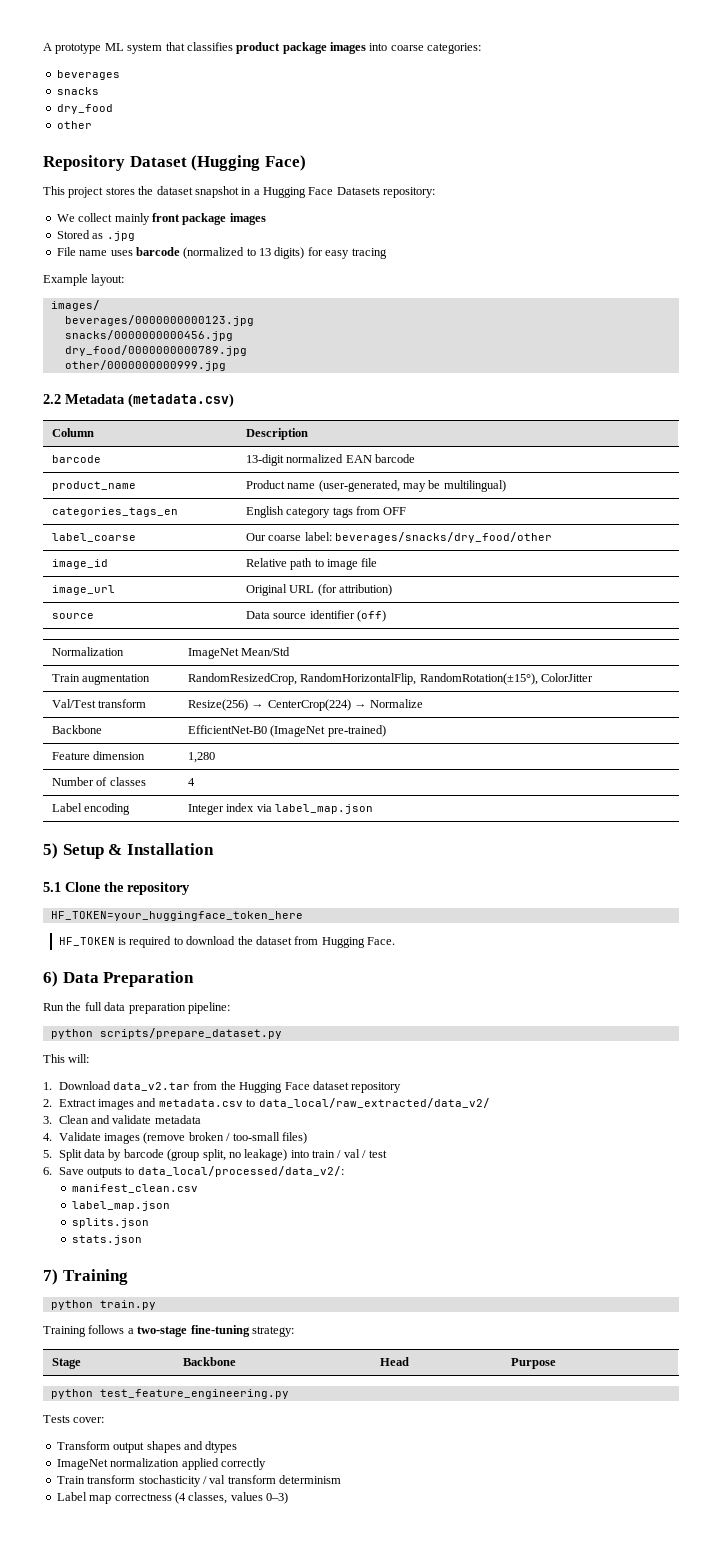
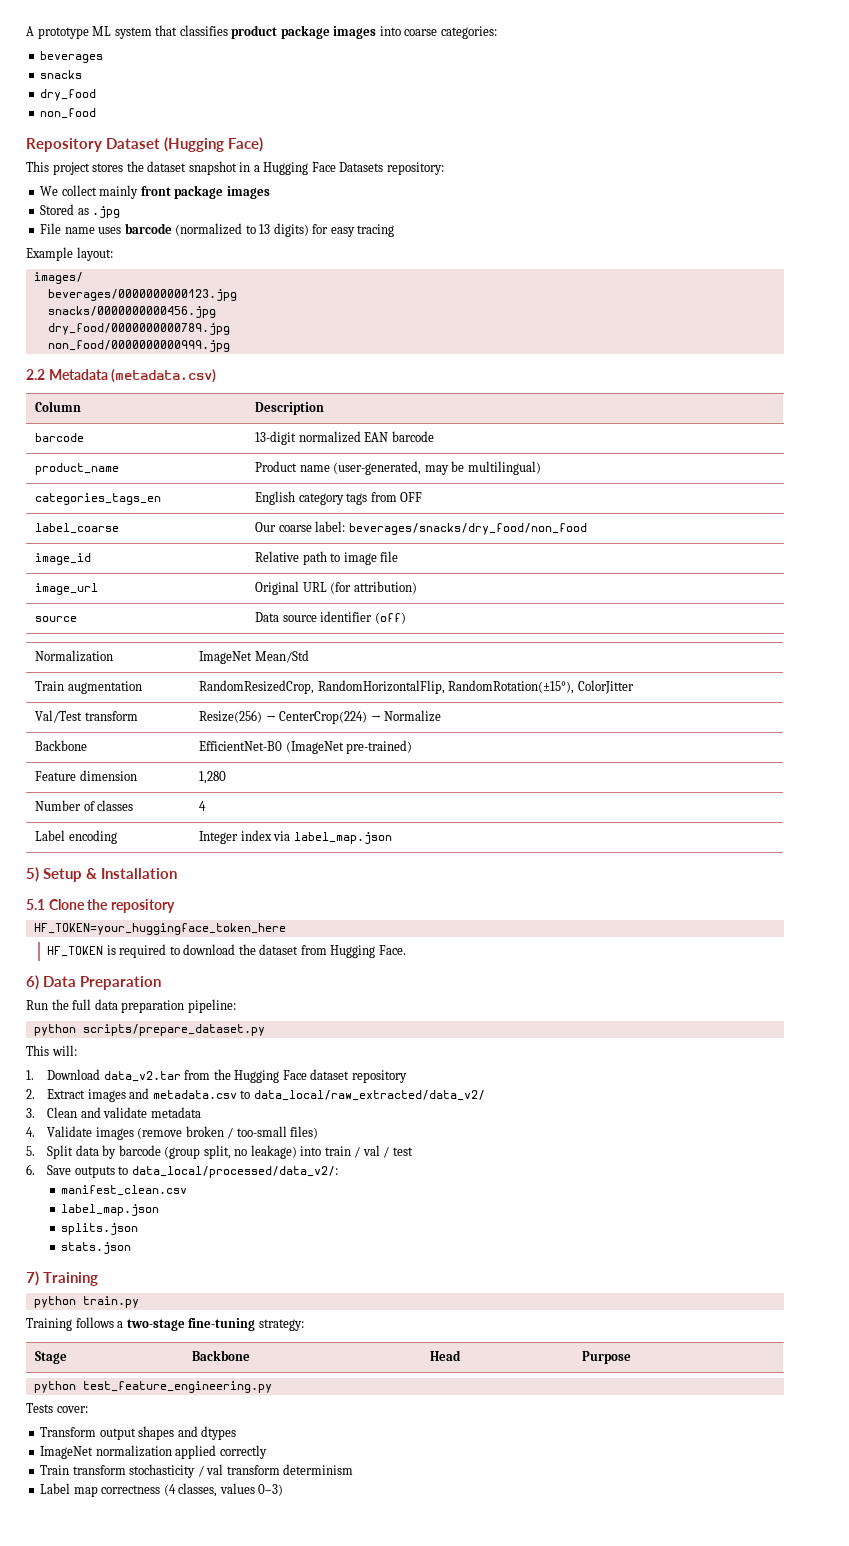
- other
+ non_food
- other/0000000000999.jpg
+ non_food/0000000000999.jpg
- label_coarse | Our coarse label: beverages/snacks/dry_food/other
+ label_coarse | Our coarse label: beverages/snacks/dry_food/non_food

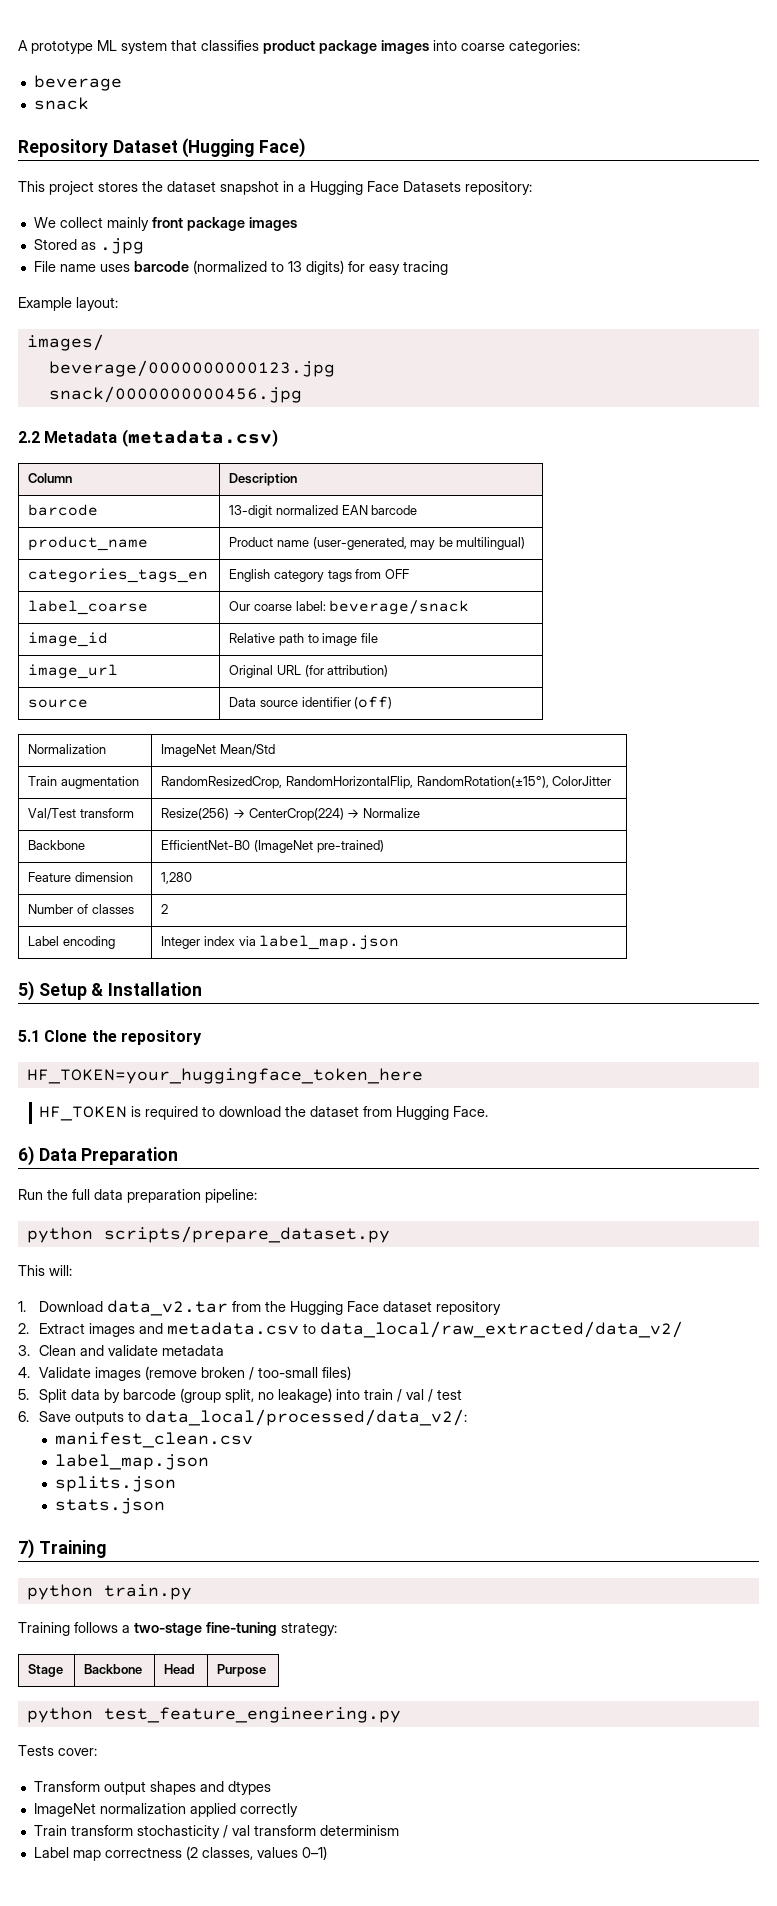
- beverages
- snacks
- dry_food
- non_food
+ beverage
+ snack
- beverages/0000000000123.jpg
- snacks/0000000000456.jpg
- dry_food/0000000000789.jpg
- non_food/0000000000999.jpg
+ beverage/0000000000123.jpg
+ snack/0000000000456.jpg
- label_coarse | Our coarse label: beverages/snacks/dry_food/non_food
+ label_coarse | Our coarse label: beverage/snack
- Number of classes | 4
+ Number of classes | 2
- Label map correctness (4 classes, values 0–3)
+ Label map correctness (2 classes, values 0–1)

